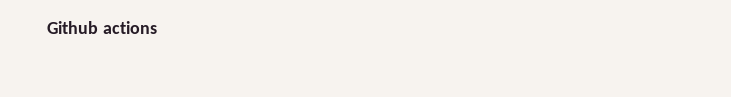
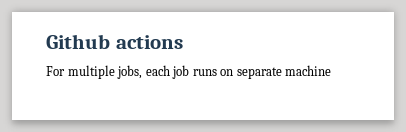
+ For multiple jobs, each job runs on separate machine

